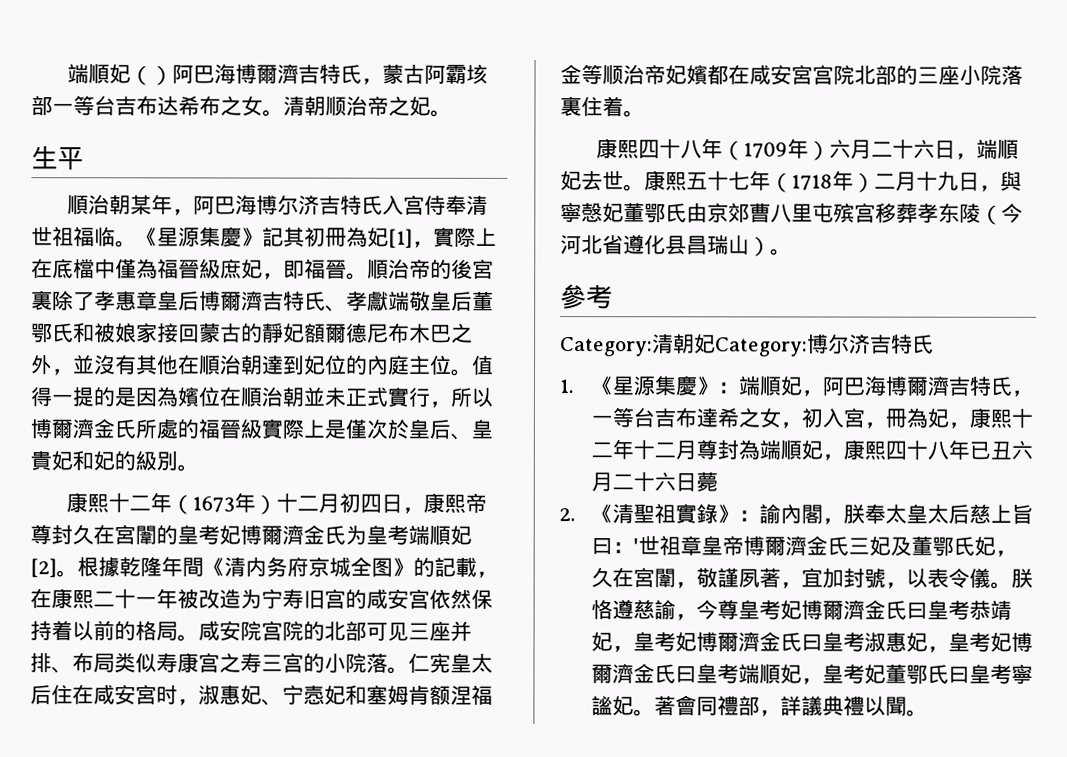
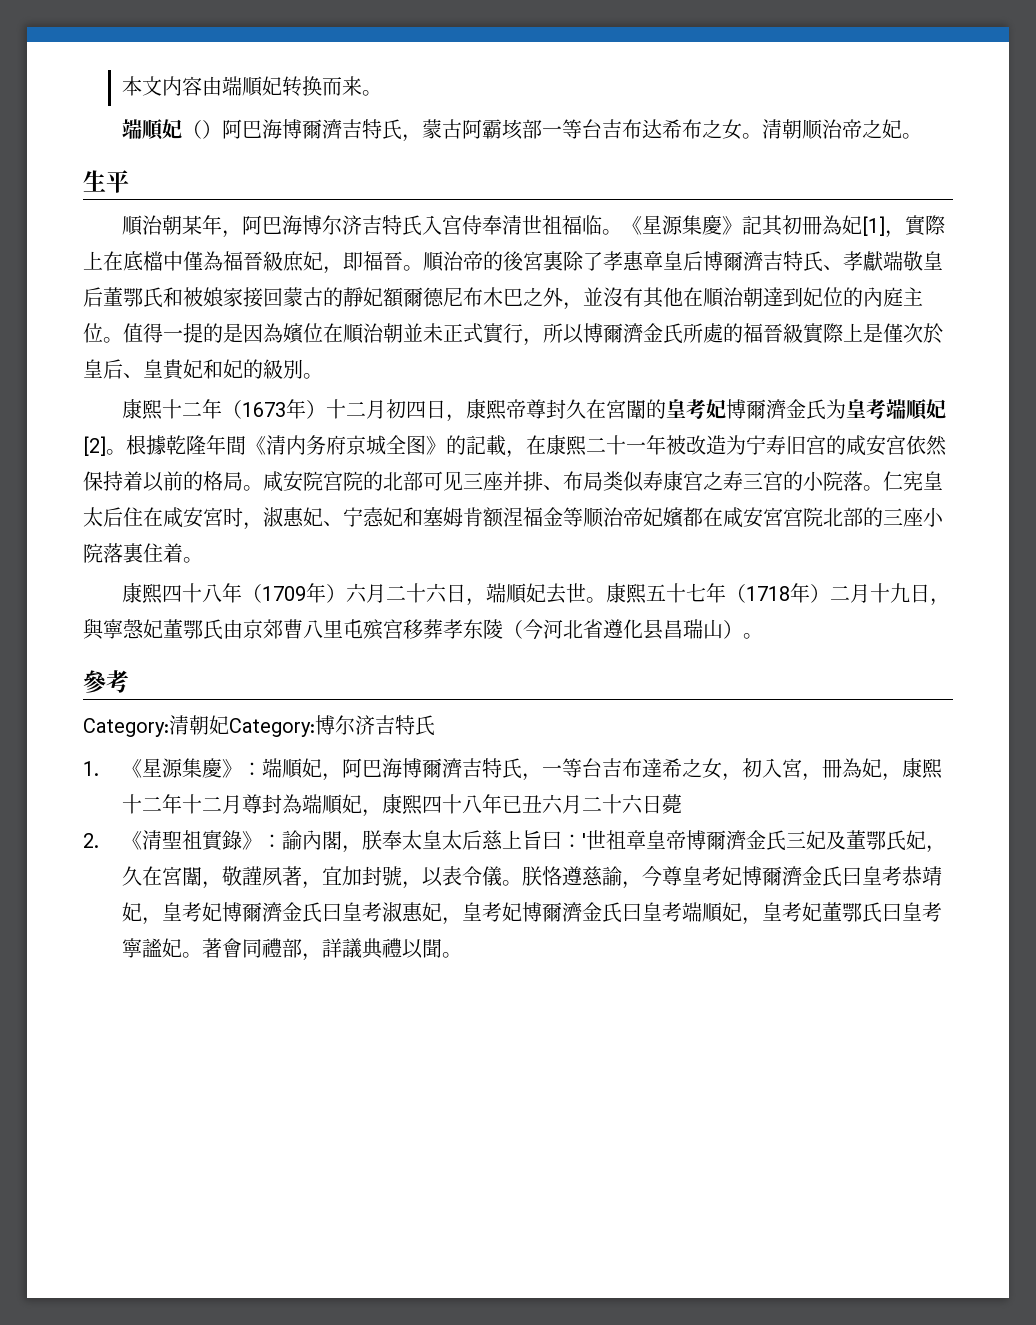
+ 本文内容由端順妃转换而来。

